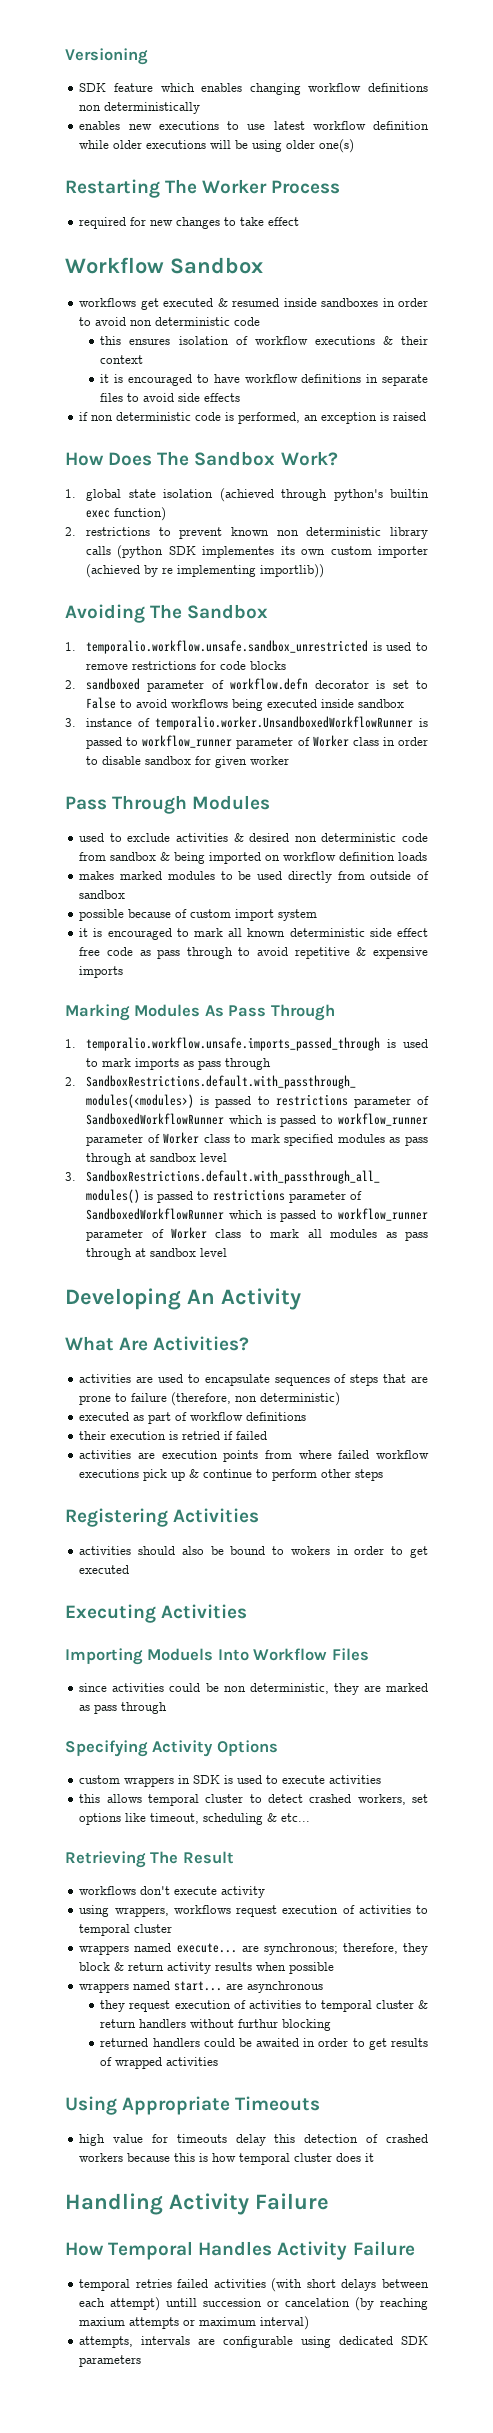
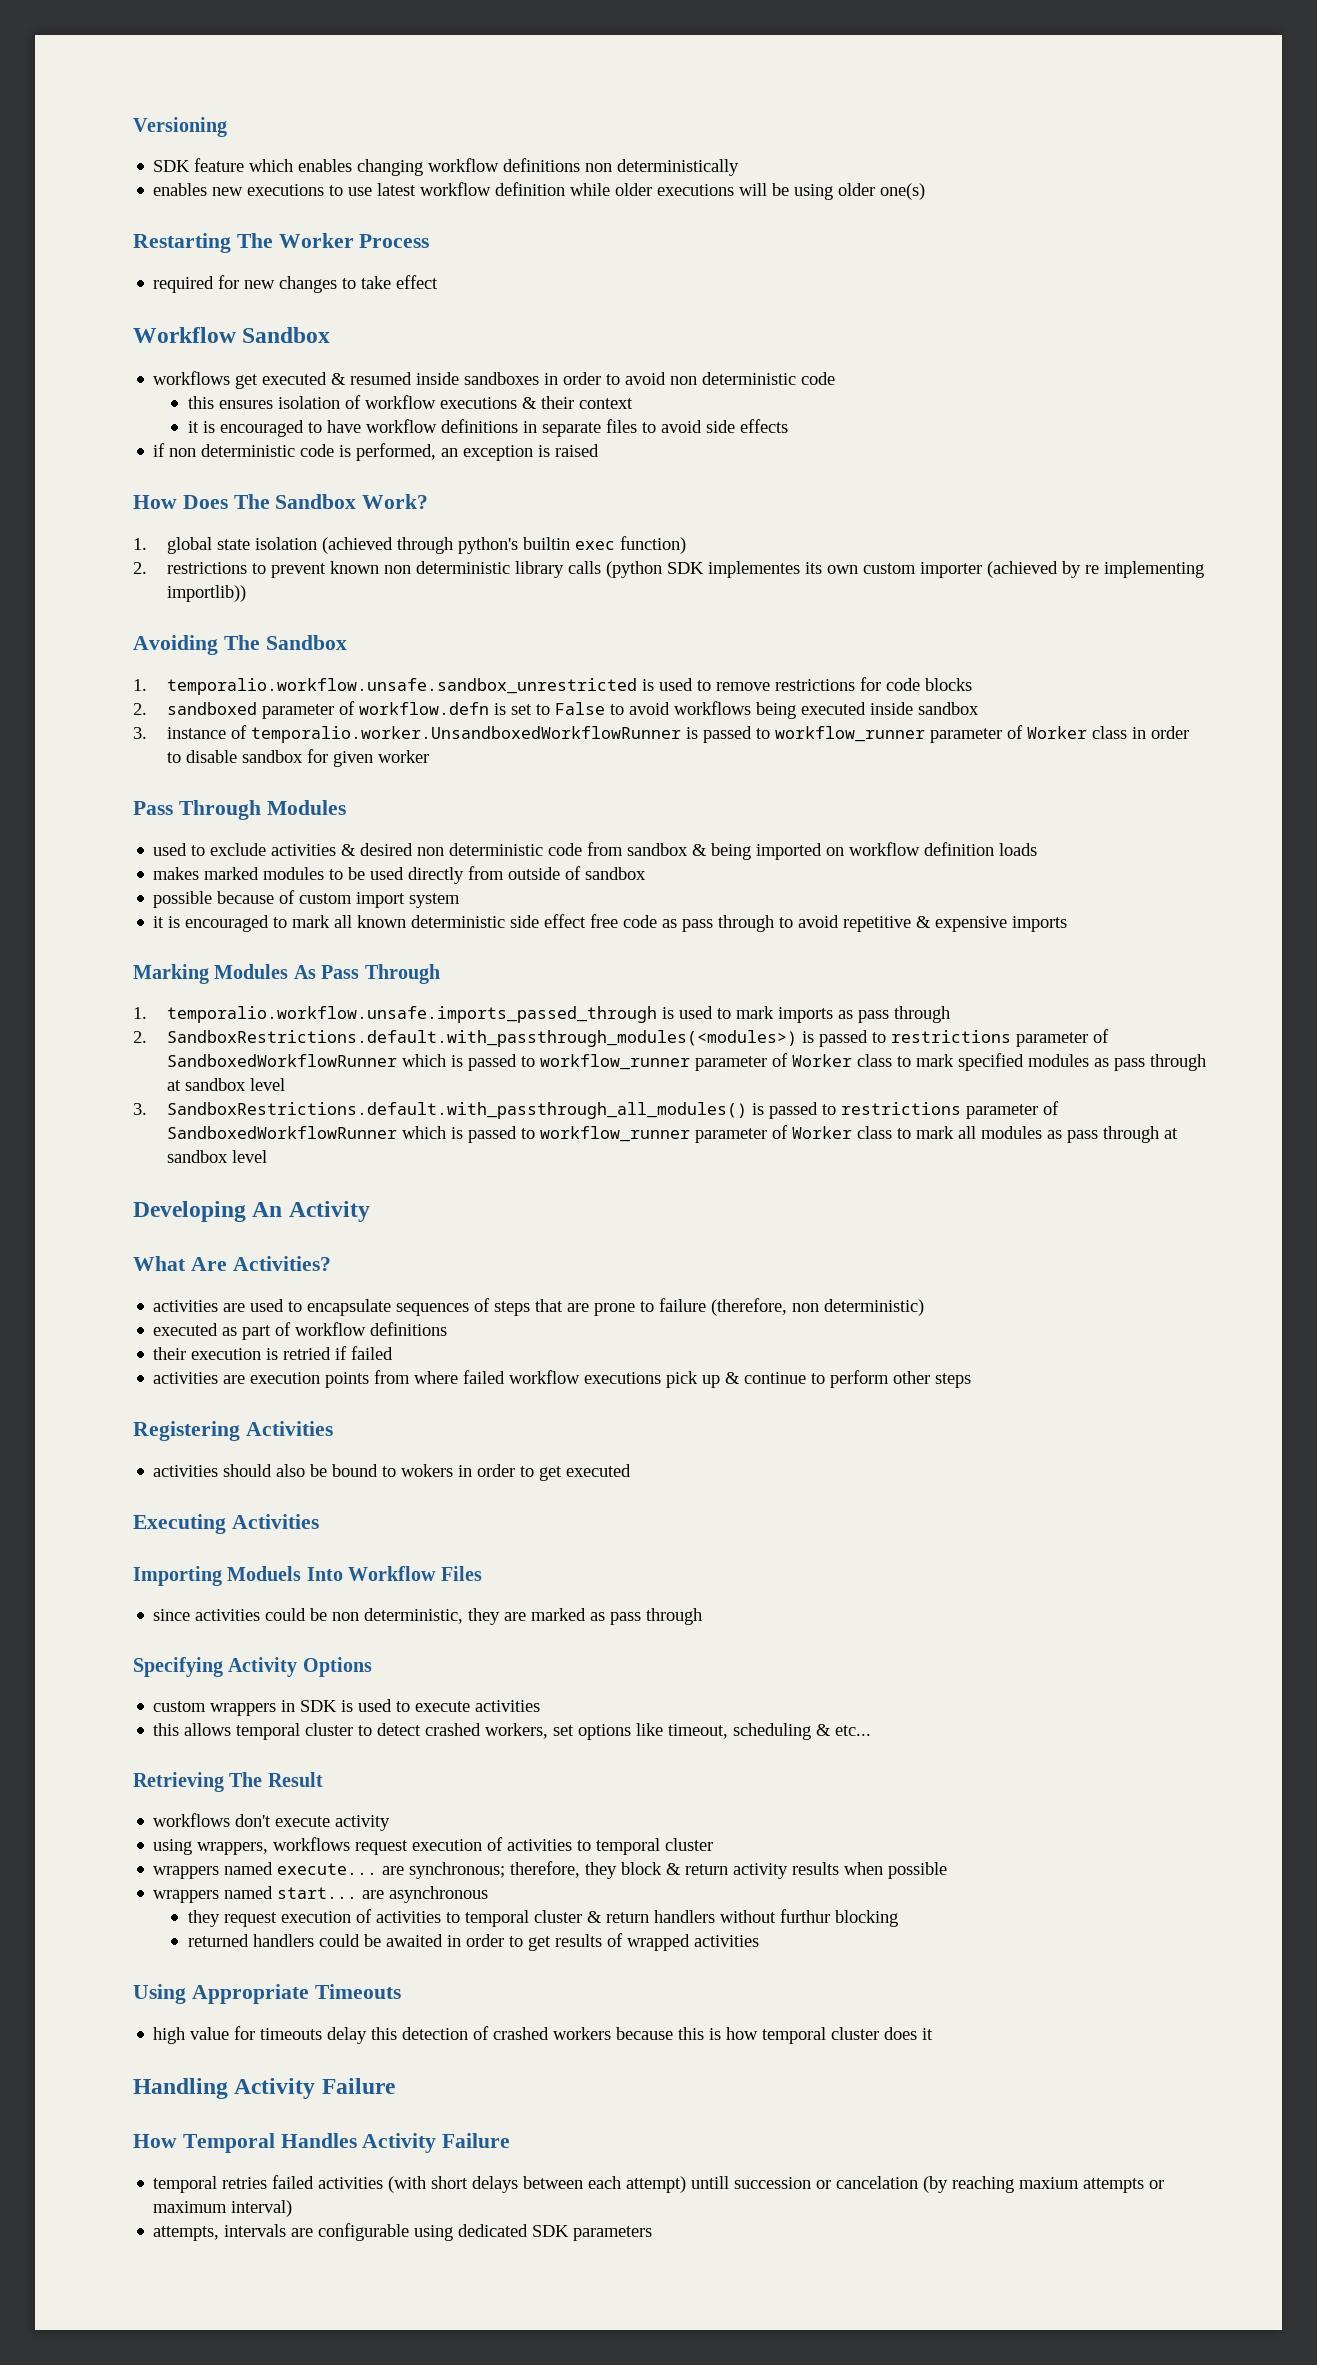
- 2. sandboxed parameter of workflow.defn decorator is set to False to avoid workflows being executed inside sandbox
+ 2. sandboxed parameter of workflow.defn is set to False to avoid workflows being executed inside sandbox

